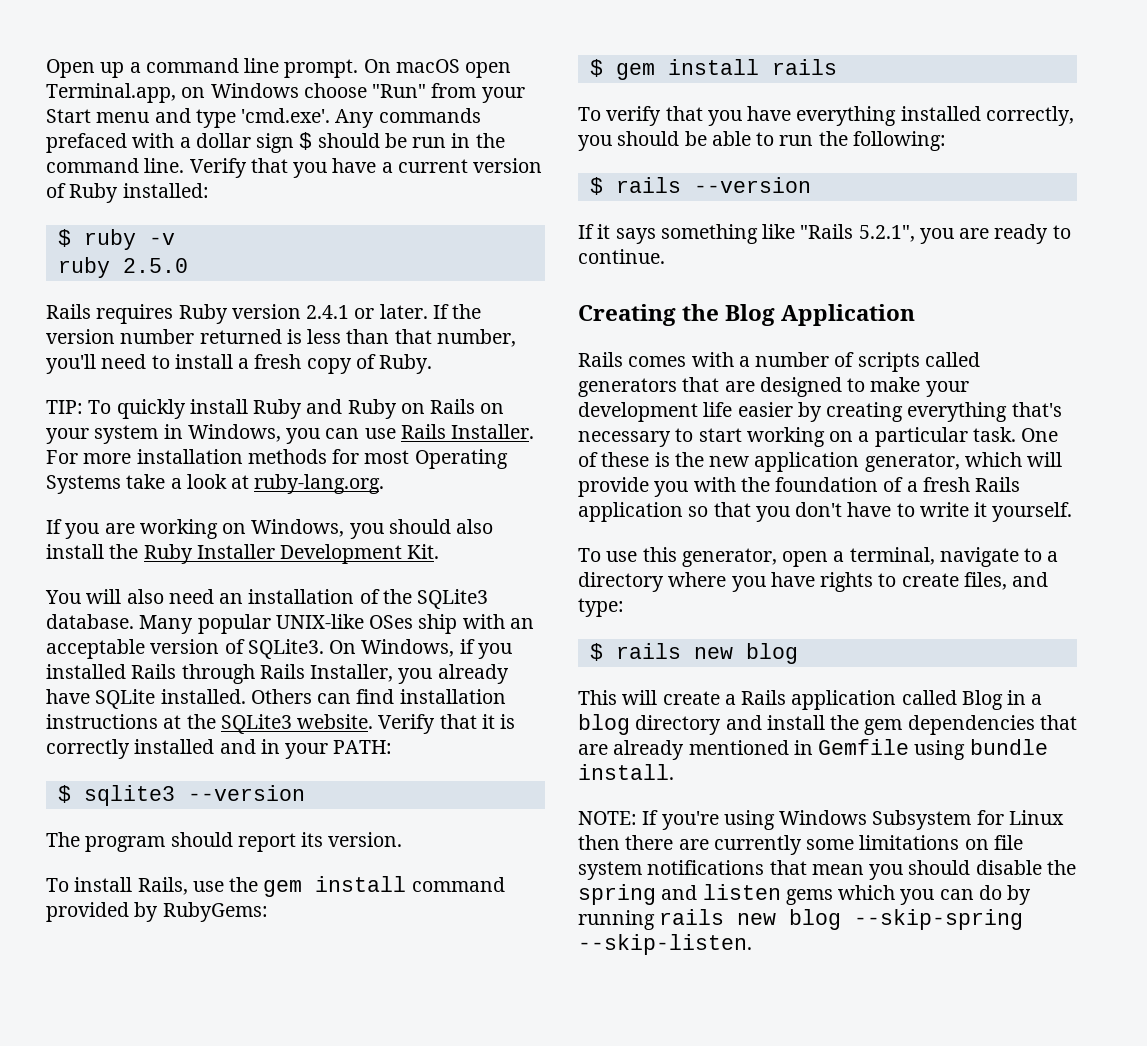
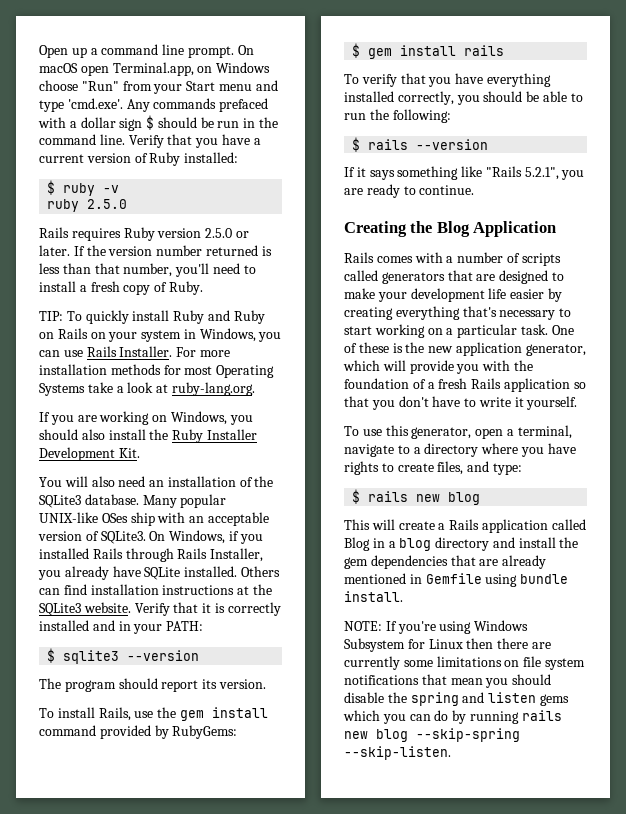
- Rails requires Ruby version 2.4.1 or later.
+ Rails requires Ruby version 2.5.0 or later.

